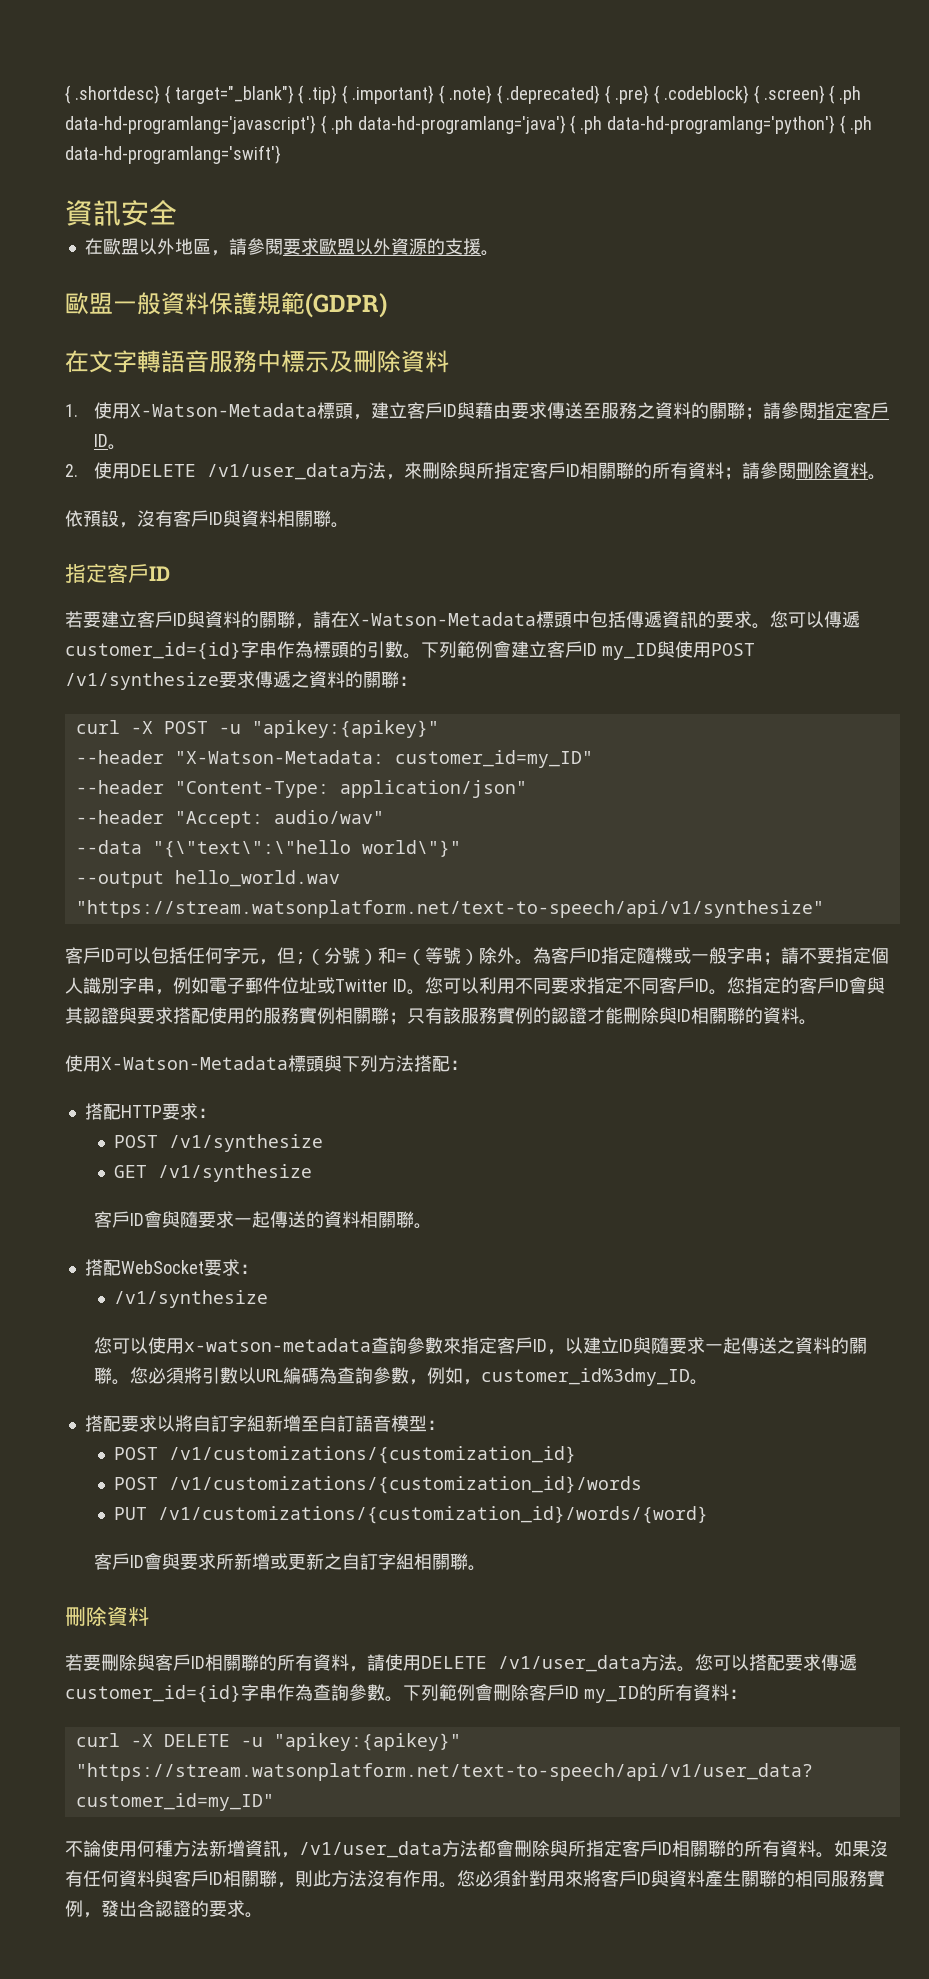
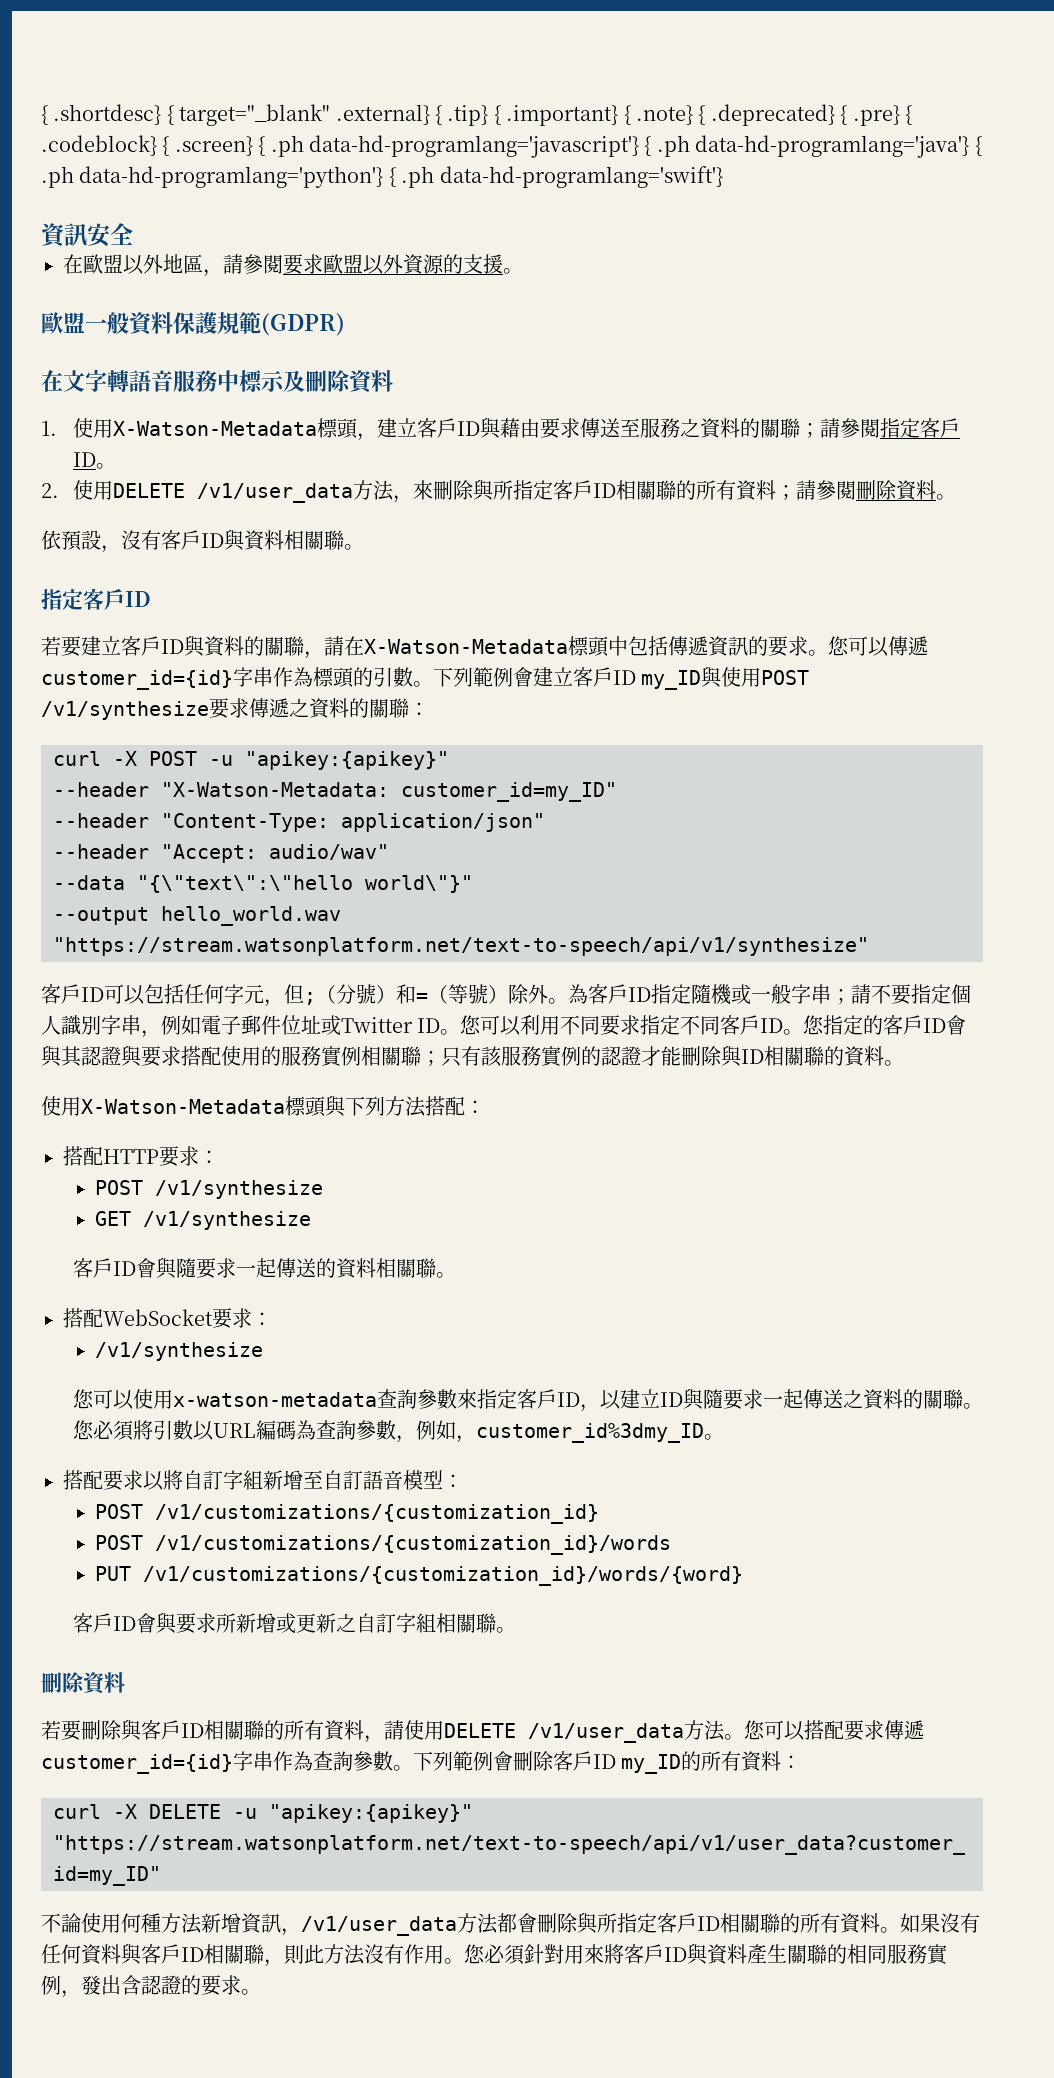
- { .shortdesc} { target="_blank"} { .tip} { .important} { .note} { .deprecated} { .pre} { .codeblock} { .screen} { .ph data-hd-programlang='javascript'} { .ph data-hd-programlang='java'} { .ph data-hd-programlang='python'} { .ph data-hd-programlang='swift'}
+ { .shortdesc} { target="_blank" .external} { .tip} { .important} { .note} { .deprecated} { .pre} { .codeblock} { .screen} { .ph data-hd-programlang='javascript'} { .ph data-hd-programlang='java'} { .ph data-hd-programlang='python'} { .ph data-hd-programlang='swift'}

